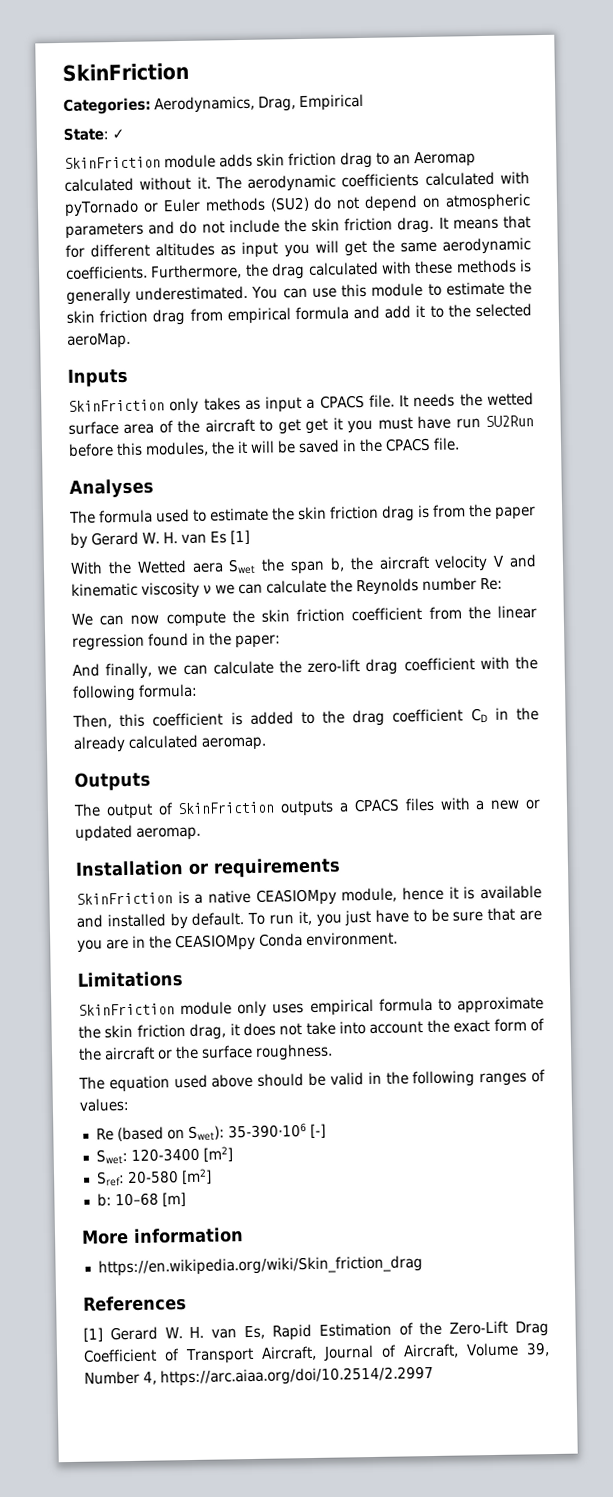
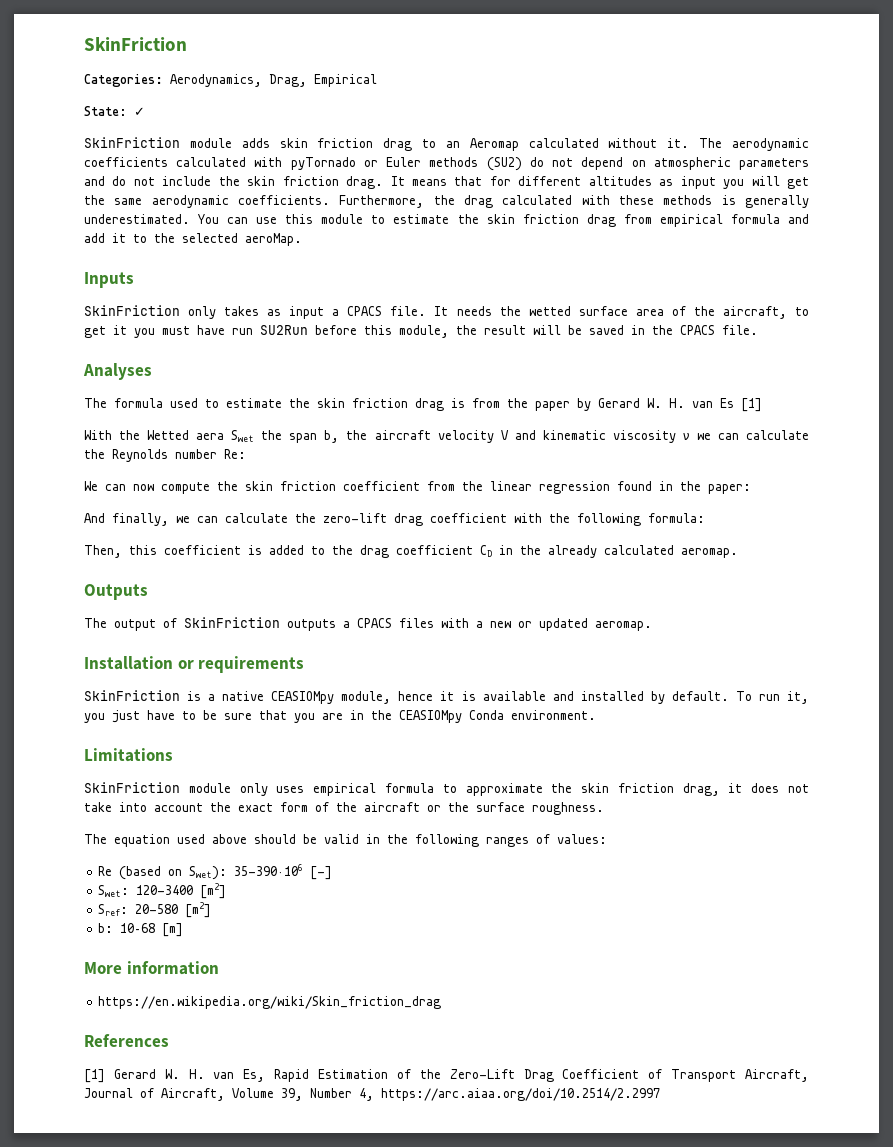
- It needs the wetted surface area of the aircraft to get get it you must have run SU2Run before this modules, the it will be saved in the CPACS file.
+ It needs the wetted surface area of the aircraft, to get it you must have run SU2Run before this module, the result will be saved in the CPACS file.
- To run it, you just have to be sure that are you are in the CEASIOMpy Conda environment.
+ To run it, you just have to be sure that you are in the CEASIOMpy Conda environment.

